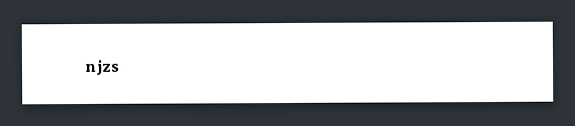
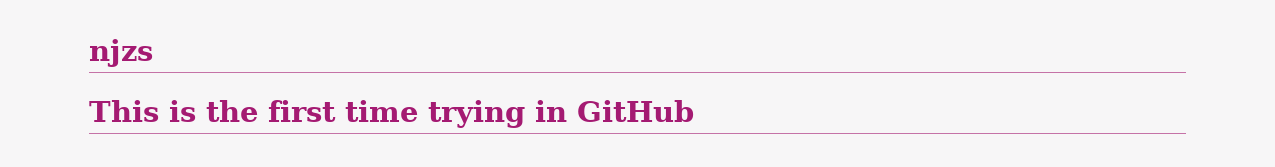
+ This is the first time trying in GitHub

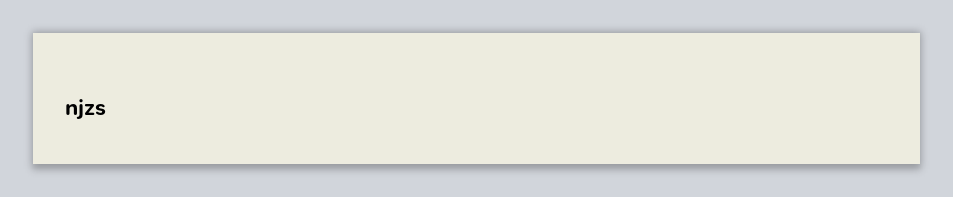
- This is the first time trying in GitHub

